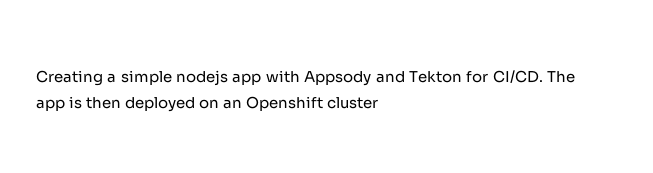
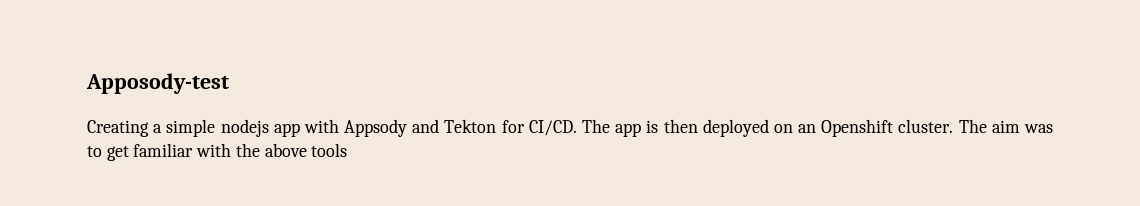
+ Apposody-test
- The app is then deployed on an Openshift cluster
+ The app is then deployed on an Openshift cluster. The aim was to get familiar with the above tools

